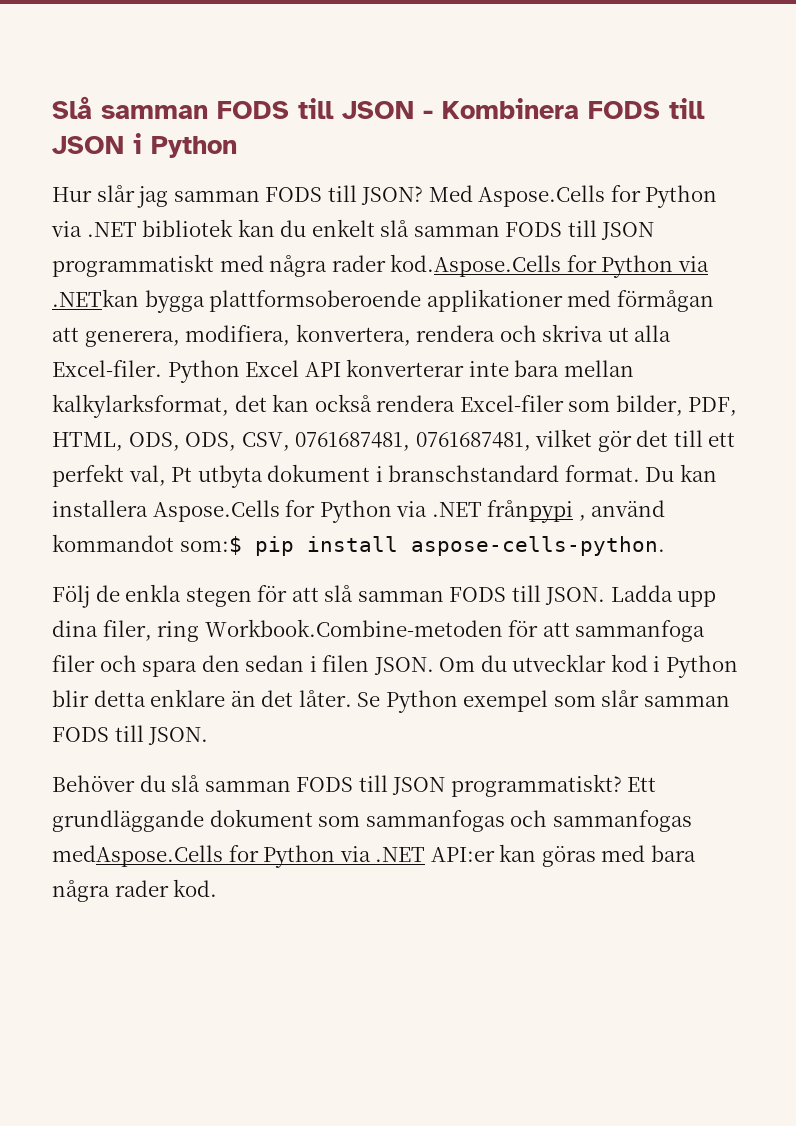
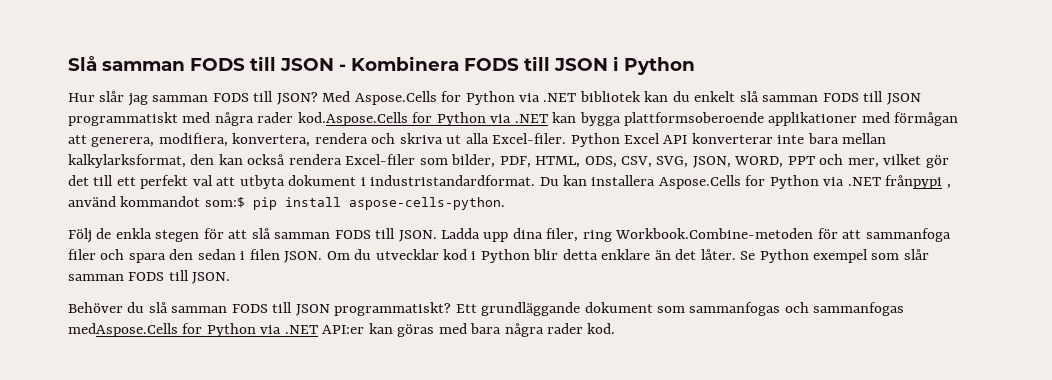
- Med Aspose.Cells for Python via .NET bibliotek kan du enkelt slå samman FODS till JSON programmatiskt med några rader kod.Aspose.Cells for Python via .NETkan bygga plattformsoberoende applikationer med förmågan att generera, modifiera, konvertera, rendera och skriva ut alla Excel-filer.
+ Med Aspose.Cells for Python via .NET bibliotek kan du enkelt slå samman FODS till JSON programmatiskt med några rader kod.Aspose.Cells for Python via .NET kan bygga plattformsoberoende applikationer med förmågan att generera, modifiera, konvertera, rendera och skriva ut alla Excel-filer.
- Python Excel API konverterar inte bara mellan kalkylarksformat, det kan också rendera Excel-filer som bilder, PDF, HTML, ODS, ODS, CSV, 0761687481, 0761687481, vilket gör det till ett perfekt val, Pt utbyta dokument i branschstandard format.
+ Python Excel API konverterar inte bara mellan kalkylarksformat, den kan också rendera Excel-filer som bilder, PDF, HTML, ODS, CSV, SVG, JSON, WORD, PPT och mer, vilket gör det till ett perfekt val att utbyta dokument i industristandardformat.

